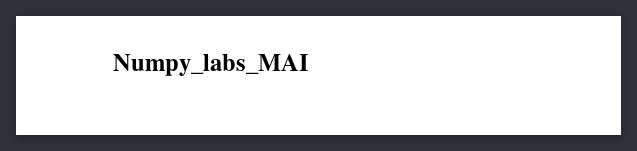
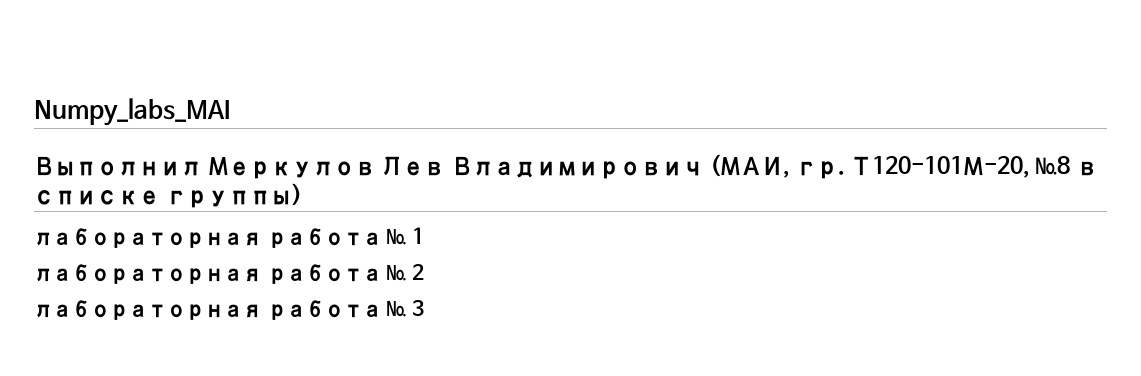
+ Выполнил Меркулов Лев Владимирович (МАИ, гр. Т120-101М-20, №8 в списке группы)
+ лабораторная работа № 1
+ лабораторная работа № 2
+ лабораторная работа № 3

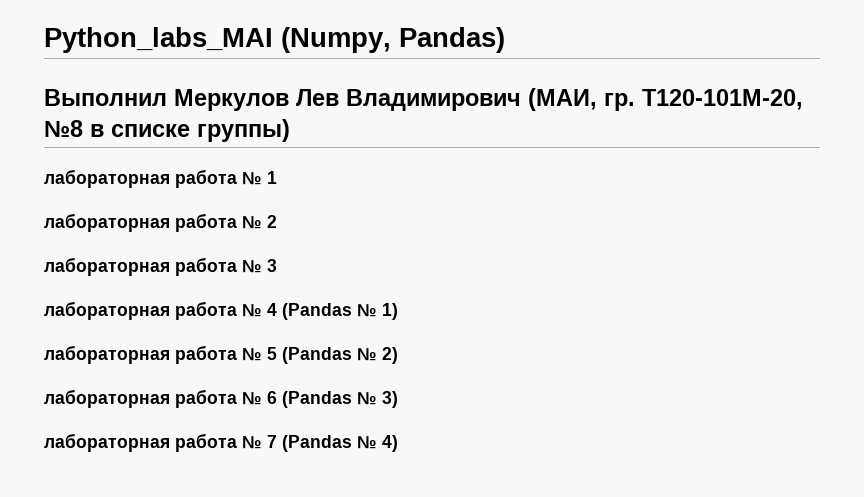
- Numpy_labs_MAI
+ Python_labs_MAI (Numpy, Pandas)
+ лабораторная работа № 4 (Pandas № 1)
+ лабораторная работа № 5 (Pandas № 2)
+ лабораторная работа № 6 (Pandas № 3)
+ лабораторная работа № 7 (Pandas № 4)

